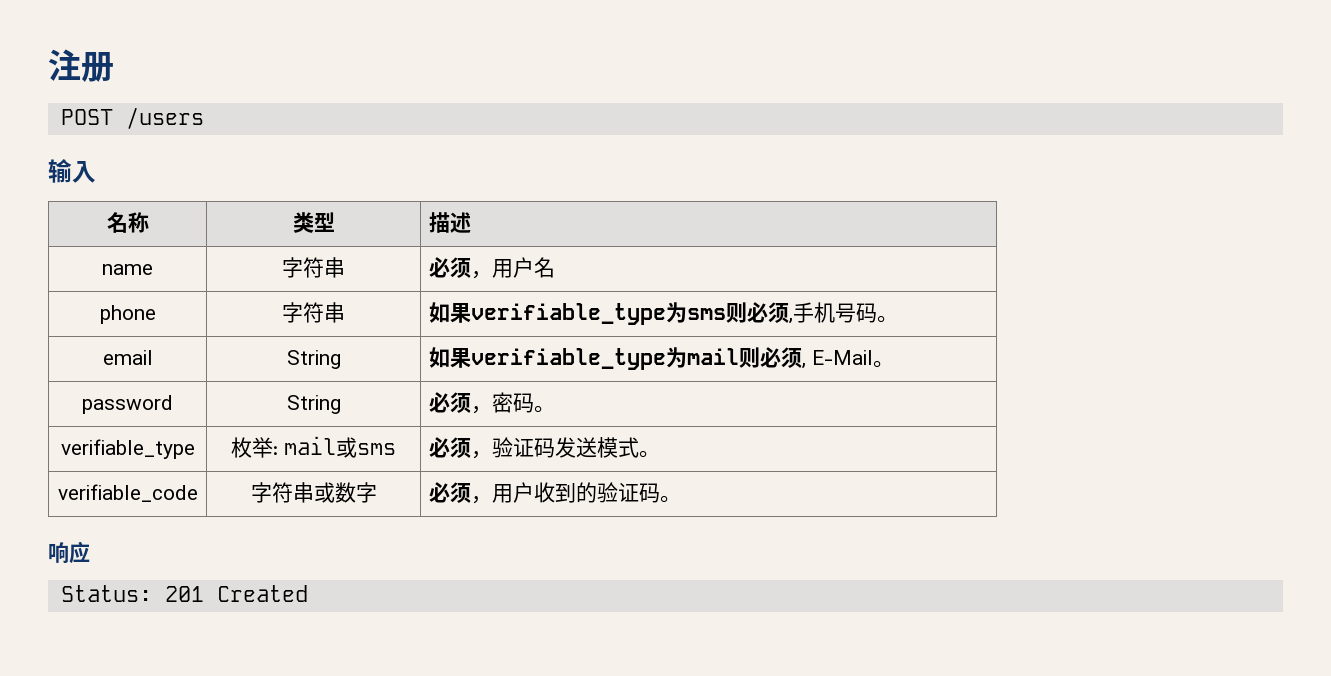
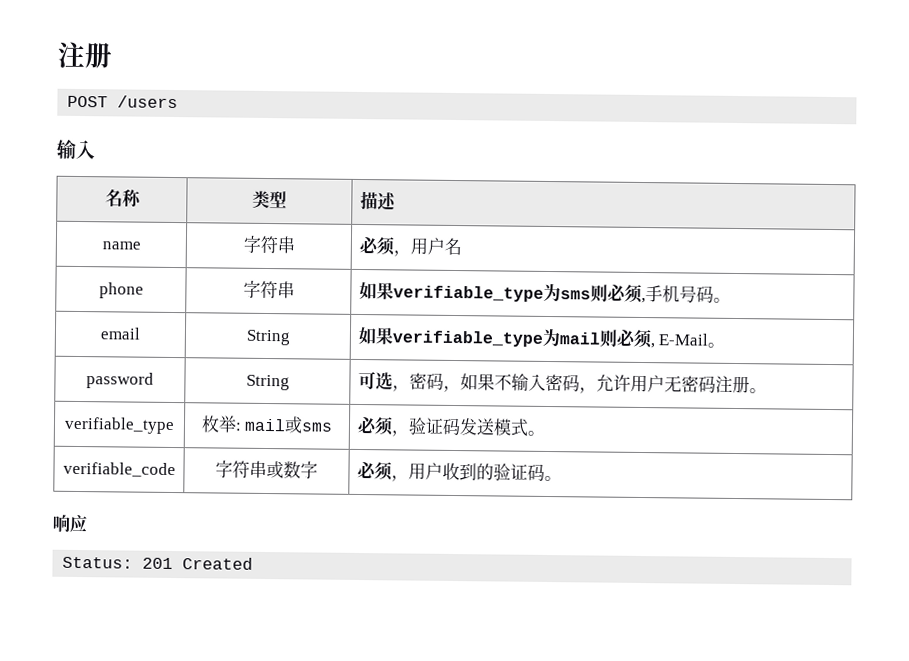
- password | String | 必须，密码。
+ password | String | 可选，密码，如果不输入密码，允许用户无密码注册。

